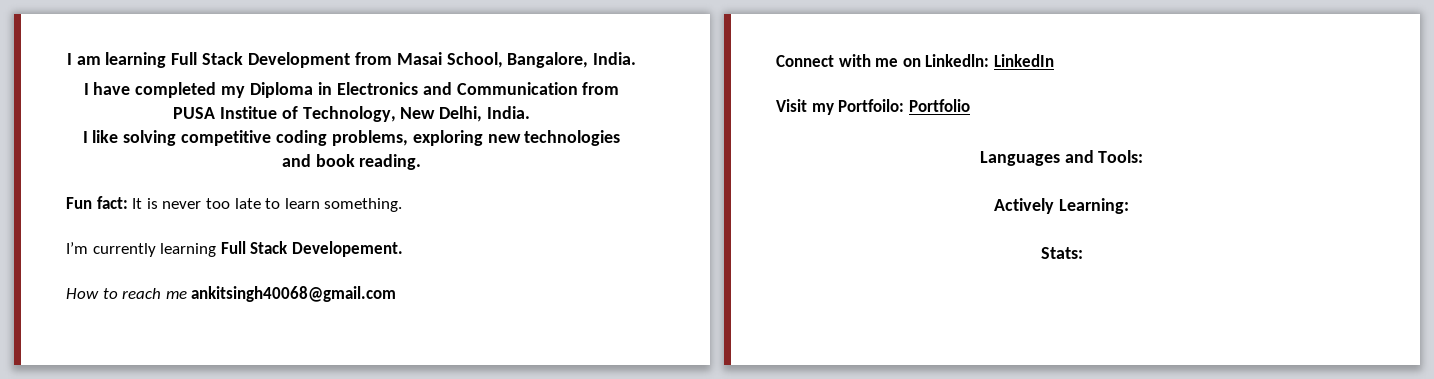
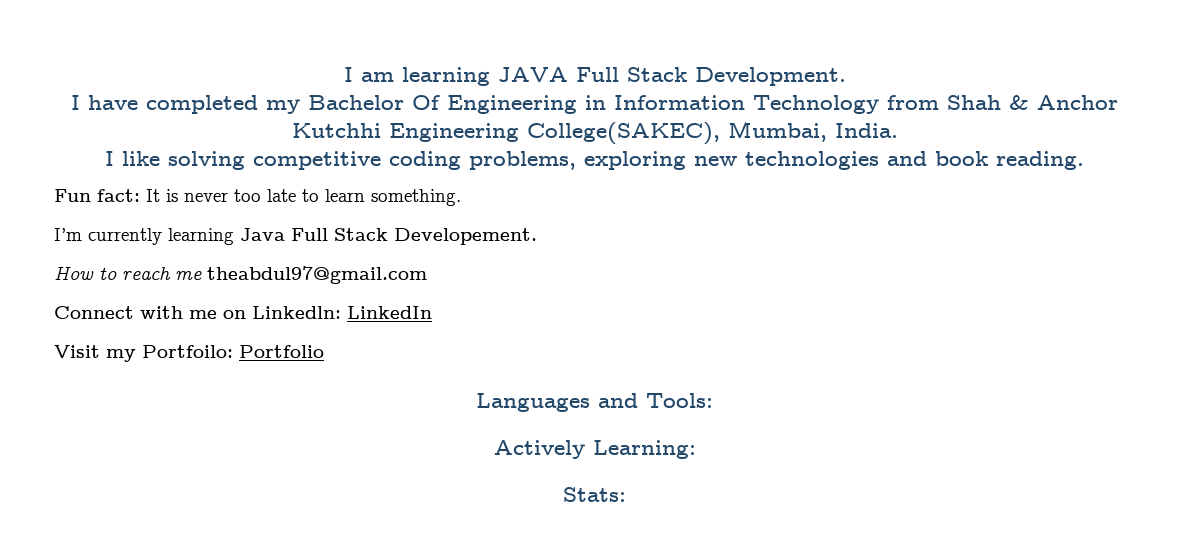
- I am learning Full Stack Development from Masai School, Bangalore, India.
- I have completed my Diploma in Electronics and Communication from PUSA Institue of Technology, New Delhi, India.
+ I am learning JAVA Full Stack Development.
+ I have completed my Bachelor Of Engineering in Information Technology from Shah & Anchor Kutchhi Engineering College(SAKEC), Mumbai, India.
- I’m currently learning Full Stack Developement.
+ I’m currently learning Java Full Stack Developement.
- How to reach me ankitsingh40068@gmail.com
+ How to reach me theabdul97@gmail.com

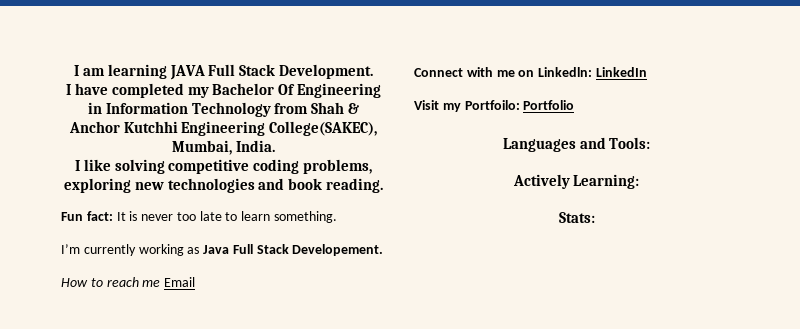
- I’m currently learning Java Full Stack Developement.
+ I’m currently working as Java Full Stack Developement.
- How to reach me theabdul97@gmail.com
+ How to reach me Email

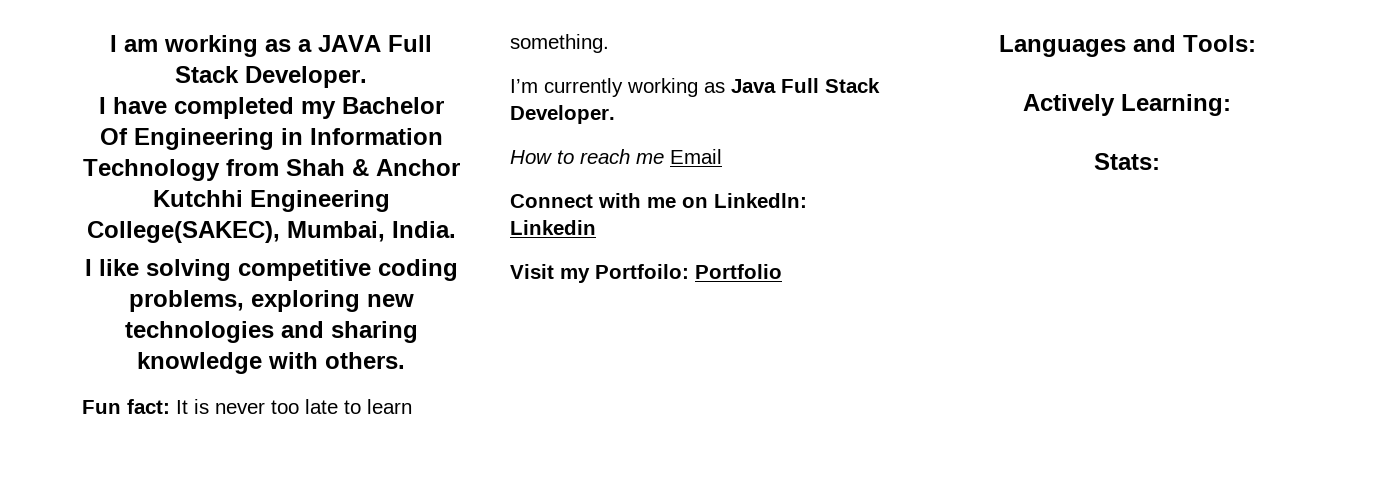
- I am learning JAVA Full Stack Development.
+ I am working as a JAVA Full Stack Developer.
- I like solving competitive coding problems, exploring new technologies and book reading.
+ I like solving competitive coding problems, exploring new technologies and sharing knowledge with others.
- I’m currently working as Java Full Stack Developement.
+ I’m currently working as Java Full Stack Developer.
- Connect with me on Linkedln: LinkedIn
+ Connect with me on Linkedln: Linkedin

